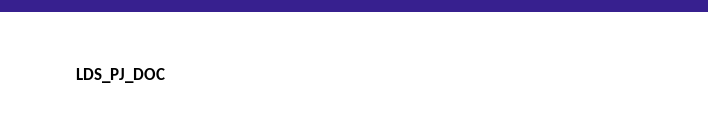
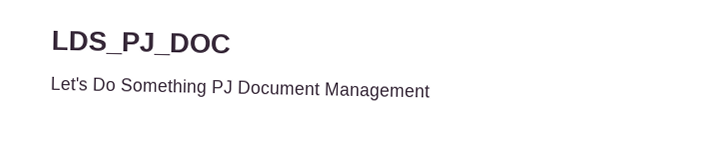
+ Let's Do Something PJ Document Management

